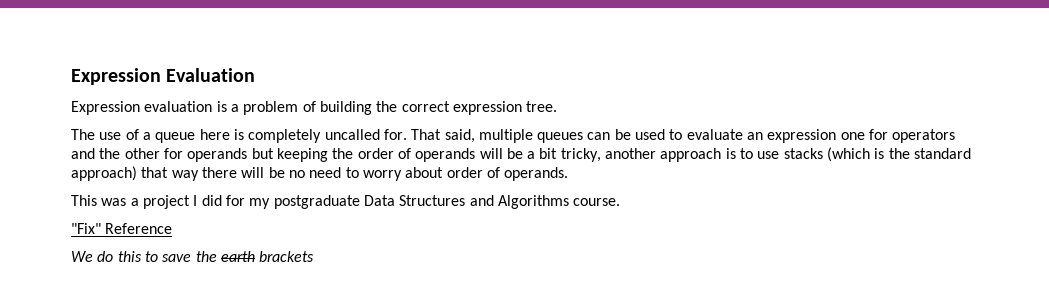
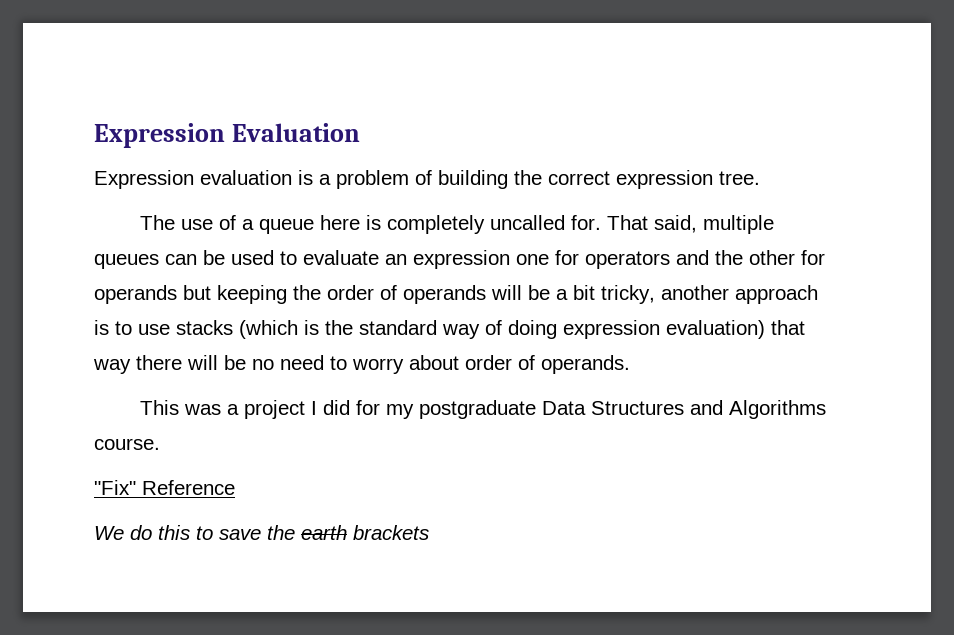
- That said, multiple queues can be used to evaluate an expression one for operators and the other for operands but keeping the order of operands will be a bit tricky, another approach is to use stacks (which is the standard approach) that way there will be no need to worry about order of operands.
+ That said, multiple queues can be used to evaluate an expression one for operators and the other for operands but keeping the order of operands will be a bit tricky, another approach is to use stacks (which is the standard way of doing expression evaluation) that way there will be no need to worry about order of operands.

